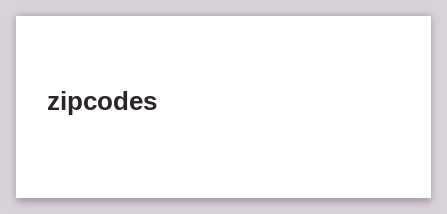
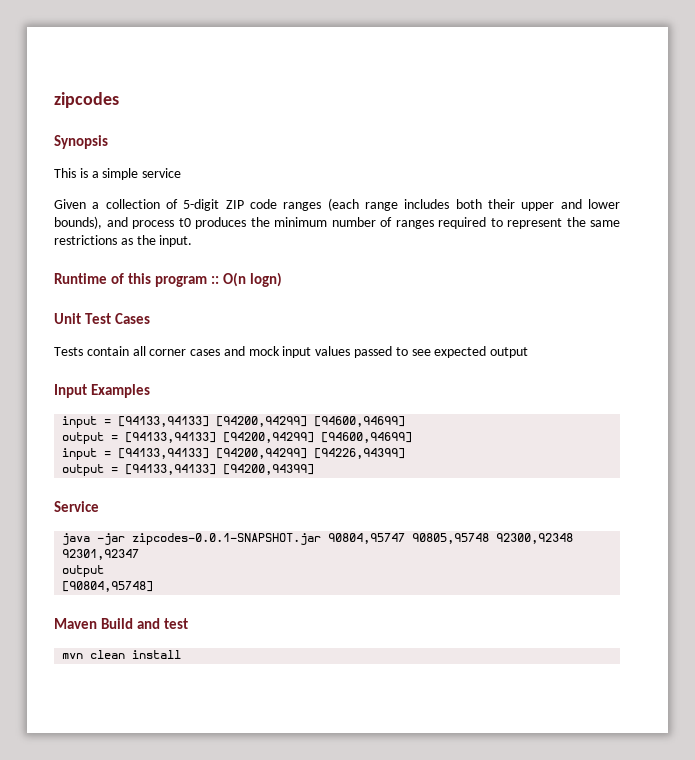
+ Synopsis
+ This is a simple service
+ Given a collection of 5-digit ZIP code ranges (each range includes both their upper and lower bounds), and process t0 produces the minimum number of ranges required to represent the same restrictions as the input.
+ Runtime of this program :: O(n logn)
+ Unit Test Cases
+ Tests contain all corner cases and mock input values passed to see expected output
+ Input Examples
+ input = [94133,94133] [94200,94299] [94600,94699]
+ output = [94133,94133] [94200,94299] [94600,94699]
+ input = [94133,94133] [94200,94299] [94226,94399]
+ output = [94133,94133] [94200,94399]
+ Service
+ java -jar zipcodes-0.0.1-SNAPSHOT.jar 90804,95747 90805,95748 92300,92348 92301,92347
+ output
+ [90804,95748]
+ Maven Build and test
+ mvn clean install

